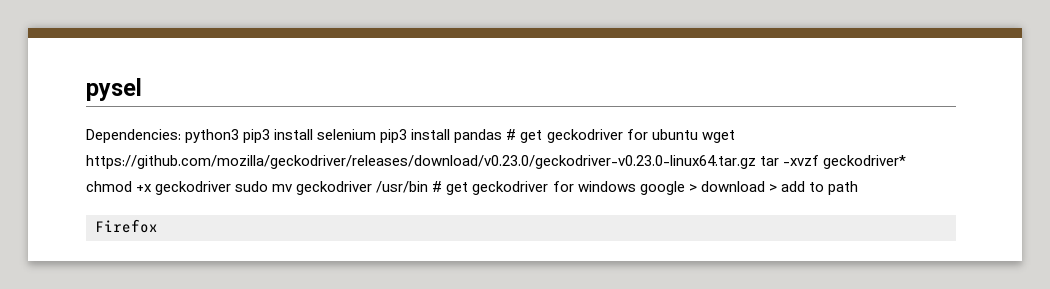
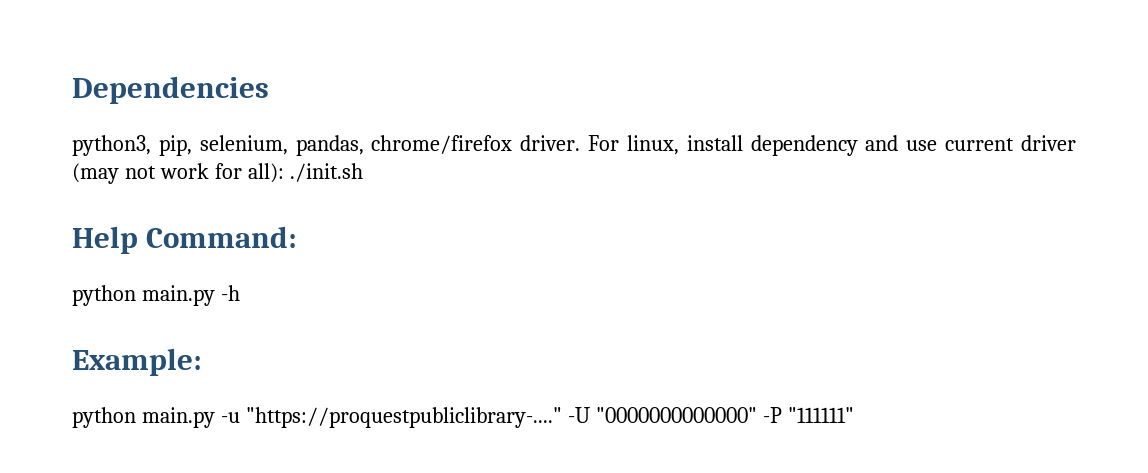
- pysel
- Dependencies: python3 pip3 install selenium pip3 install pandas # get geckodriver for ubuntu wget https://github.com/mozilla/geckodriver/releases/download/v0.23.0/geckodriver-v0.23.0-linux64.tar.gz tar -xvzf geckodriver* chmod +x geckodriver sudo mv geckodriver /usr/bin # get geckodriver for windows google > download > add to path
- Firefox
+ Dependencies
+ python3, pip, selenium, pandas, chrome/firefox driver. For linux, install dependency and use current driver (may not work for all): ./init.sh
+ Help Command:
+ python main.py -h
+ Example:
+ python main.py -u "https://proquestpubliclibrary-...." -U "0000000000000" -P "111111"

